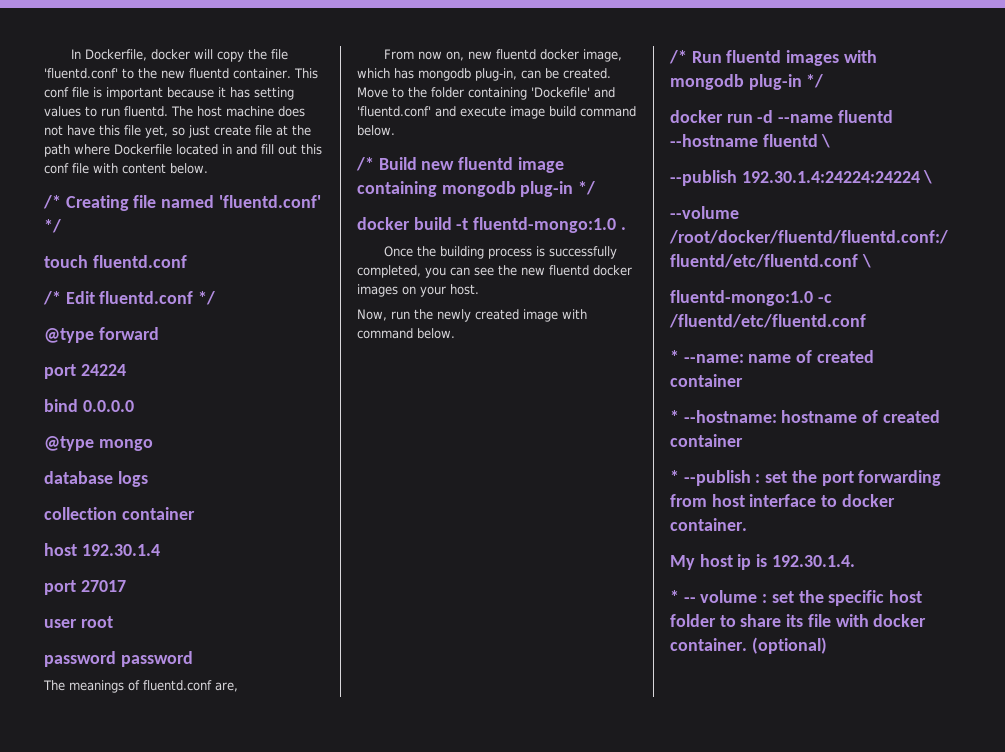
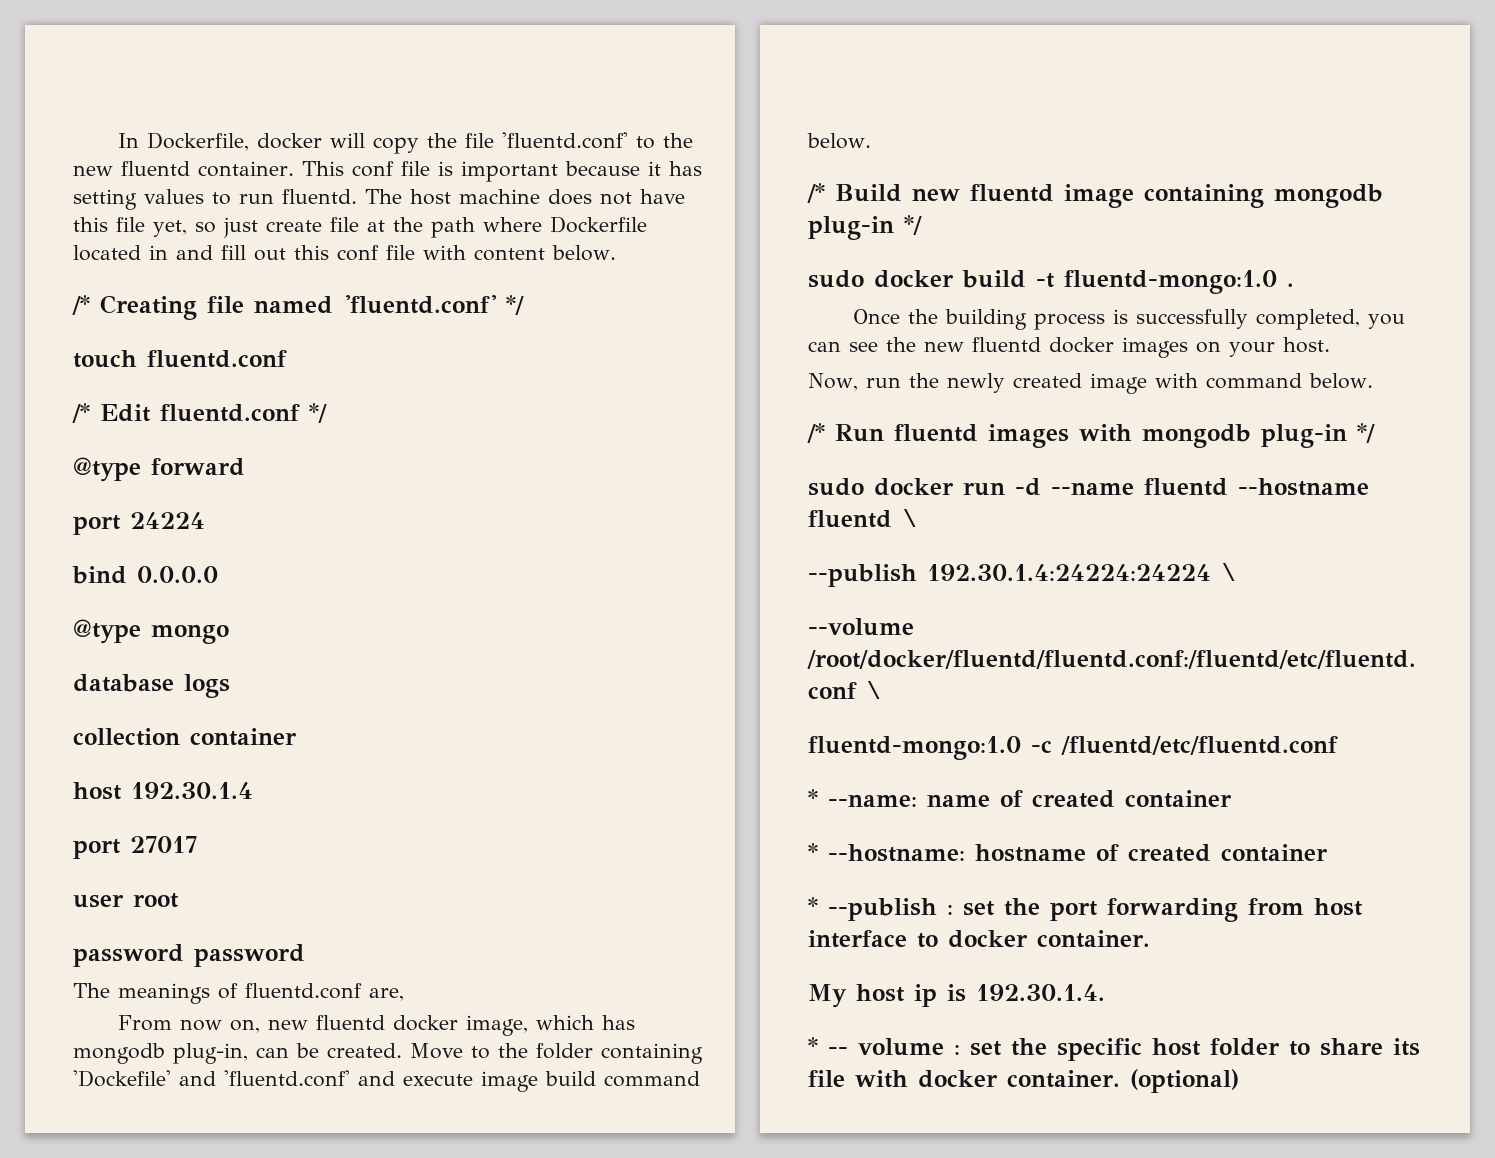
- docker build -t fluentd-mongo:1.0 .
+ sudo docker build -t fluentd-mongo:1.0 .
- docker run -d --name fluentd --hostname fluentd \
+ sudo docker run -d --name fluentd --hostname fluentd \

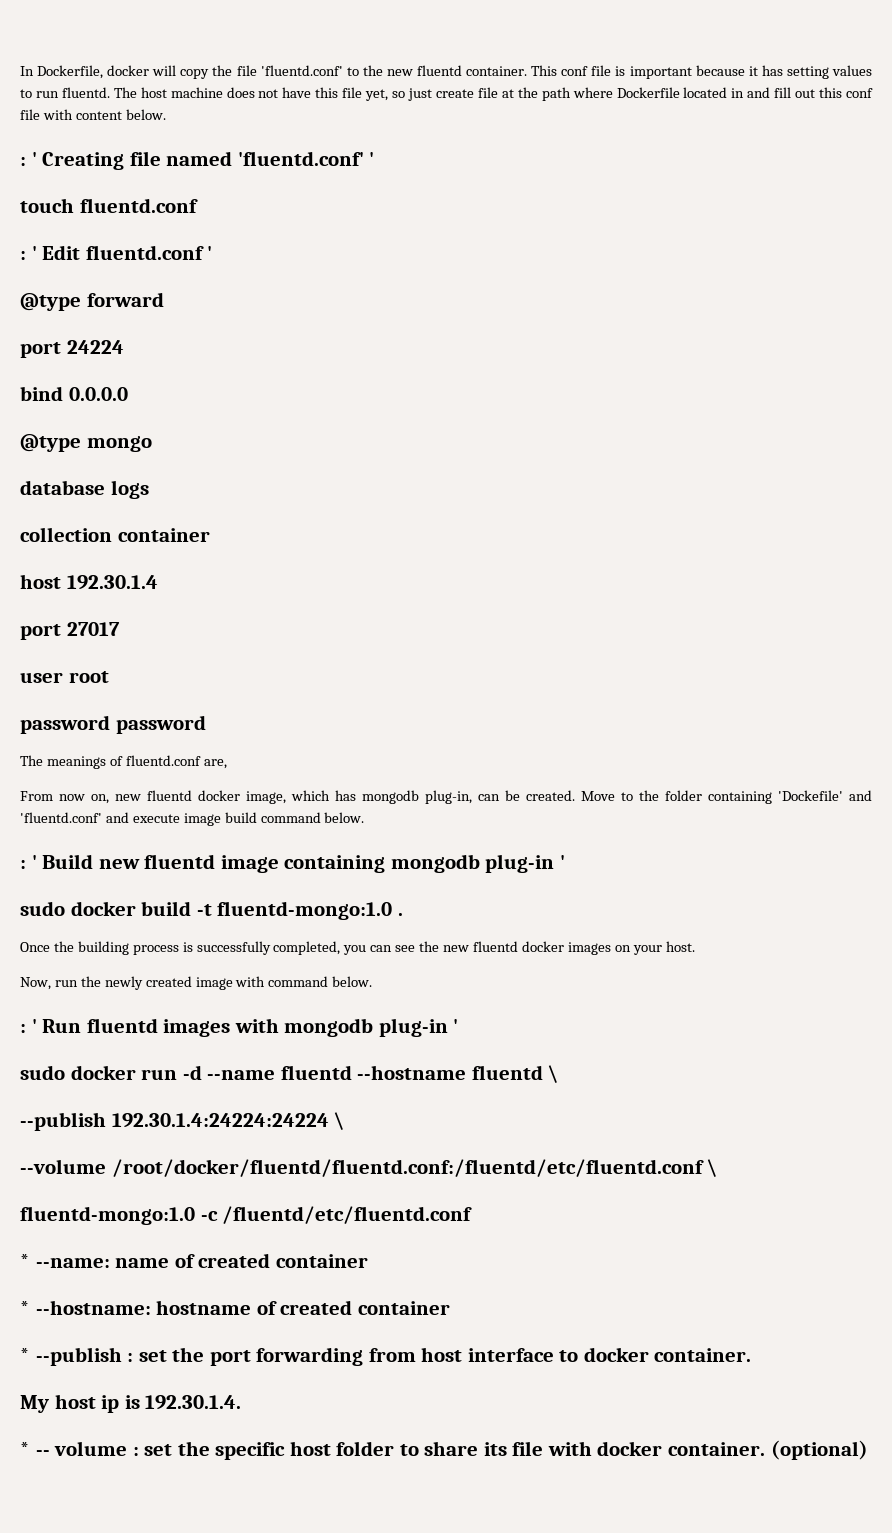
- /* Creating file named 'fluentd.conf' */
+ : ' Creating file named 'fluentd.conf' '
- /* Edit fluentd.conf */
+ : ' Edit fluentd.conf '
- /* Build new fluentd image containing mongodb plug-in */
+ : ' Build new fluentd image containing mongodb plug-in '
- /* Run fluentd images with mongodb plug-in */
+ : ' Run fluentd images with mongodb plug-in '

